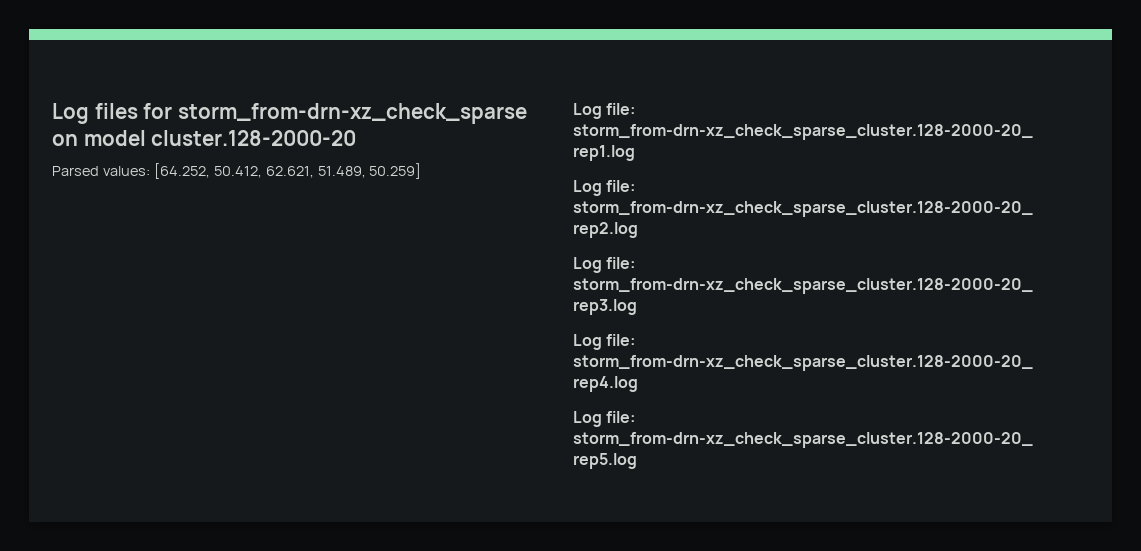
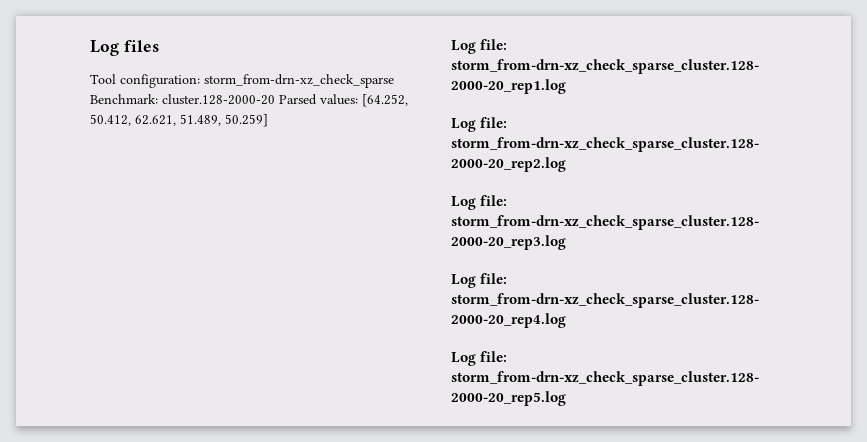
- Log files for storm_from-drn-xz_check_sparse on model cluster.128-2000-20
- Parsed values: [64.252, 50.412, 62.621, 51.489, 50.259]
+ Log files
+ Tool configuration: storm_from-drn-xz_check_sparse Benchmark: cluster.128-2000-20 Parsed values: [64.252, 50.412, 62.621, 51.489, 50.259]

